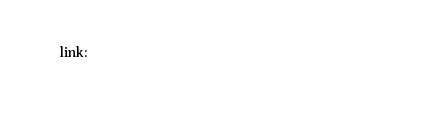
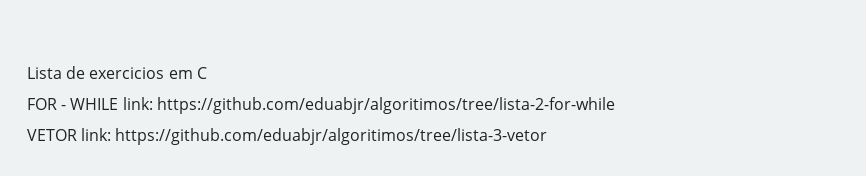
- link:
+ Lista de exercicios em C
+ FOR - WHILE link: https://github.com/eduabjr/algoritimos/tree/lista-2-for-while
+ VETOR link: https://github.com/eduabjr/algoritimos/tree/lista-3-vetor

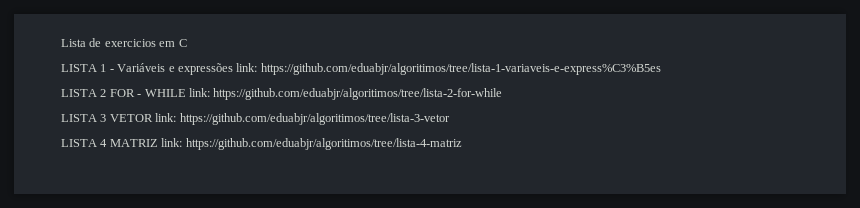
- FOR - WHILE link: https://github.com/eduabjr/algoritimos/tree/lista-2-for-while
+ LISTA 1 - Variáveis e expressões link: https://github.com/eduabjr/algoritimos/tree/lista-1-variaveis-e-express%C3%B5es
+ LISTA 2 FOR - WHILE link: https://github.com/eduabjr/algoritimos/tree/lista-2-for-while
- VETOR link: https://github.com/eduabjr/algoritimos/tree/lista-3-vetor
+ LISTA 3 VETOR link: https://github.com/eduabjr/algoritimos/tree/lista-3-vetor
+ LISTA 4 MATRIZ link: https://github.com/eduabjr/algoritimos/tree/lista-4-matriz

